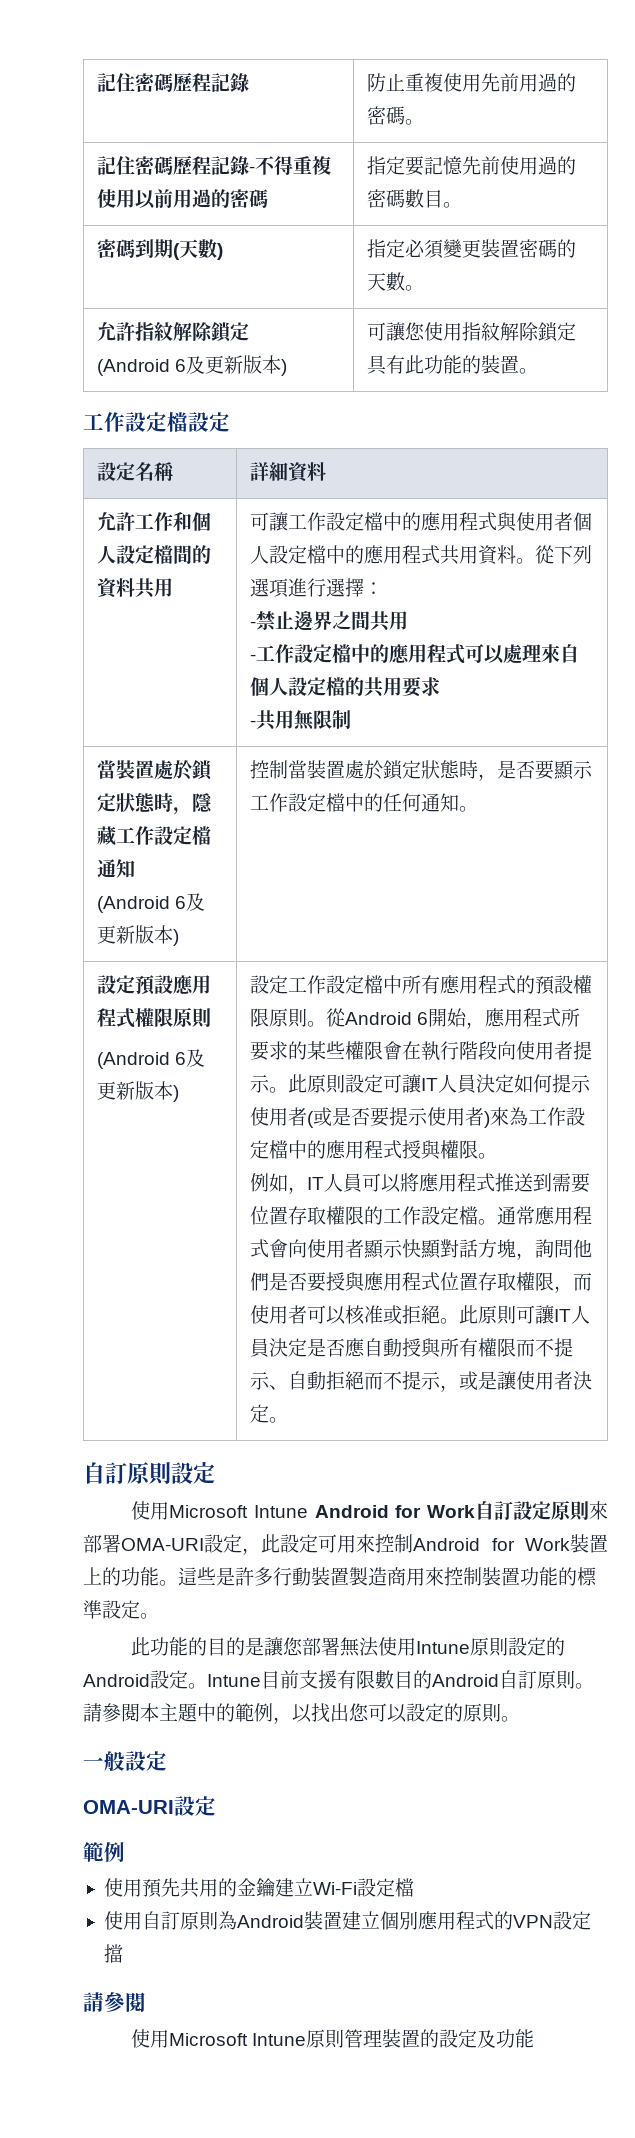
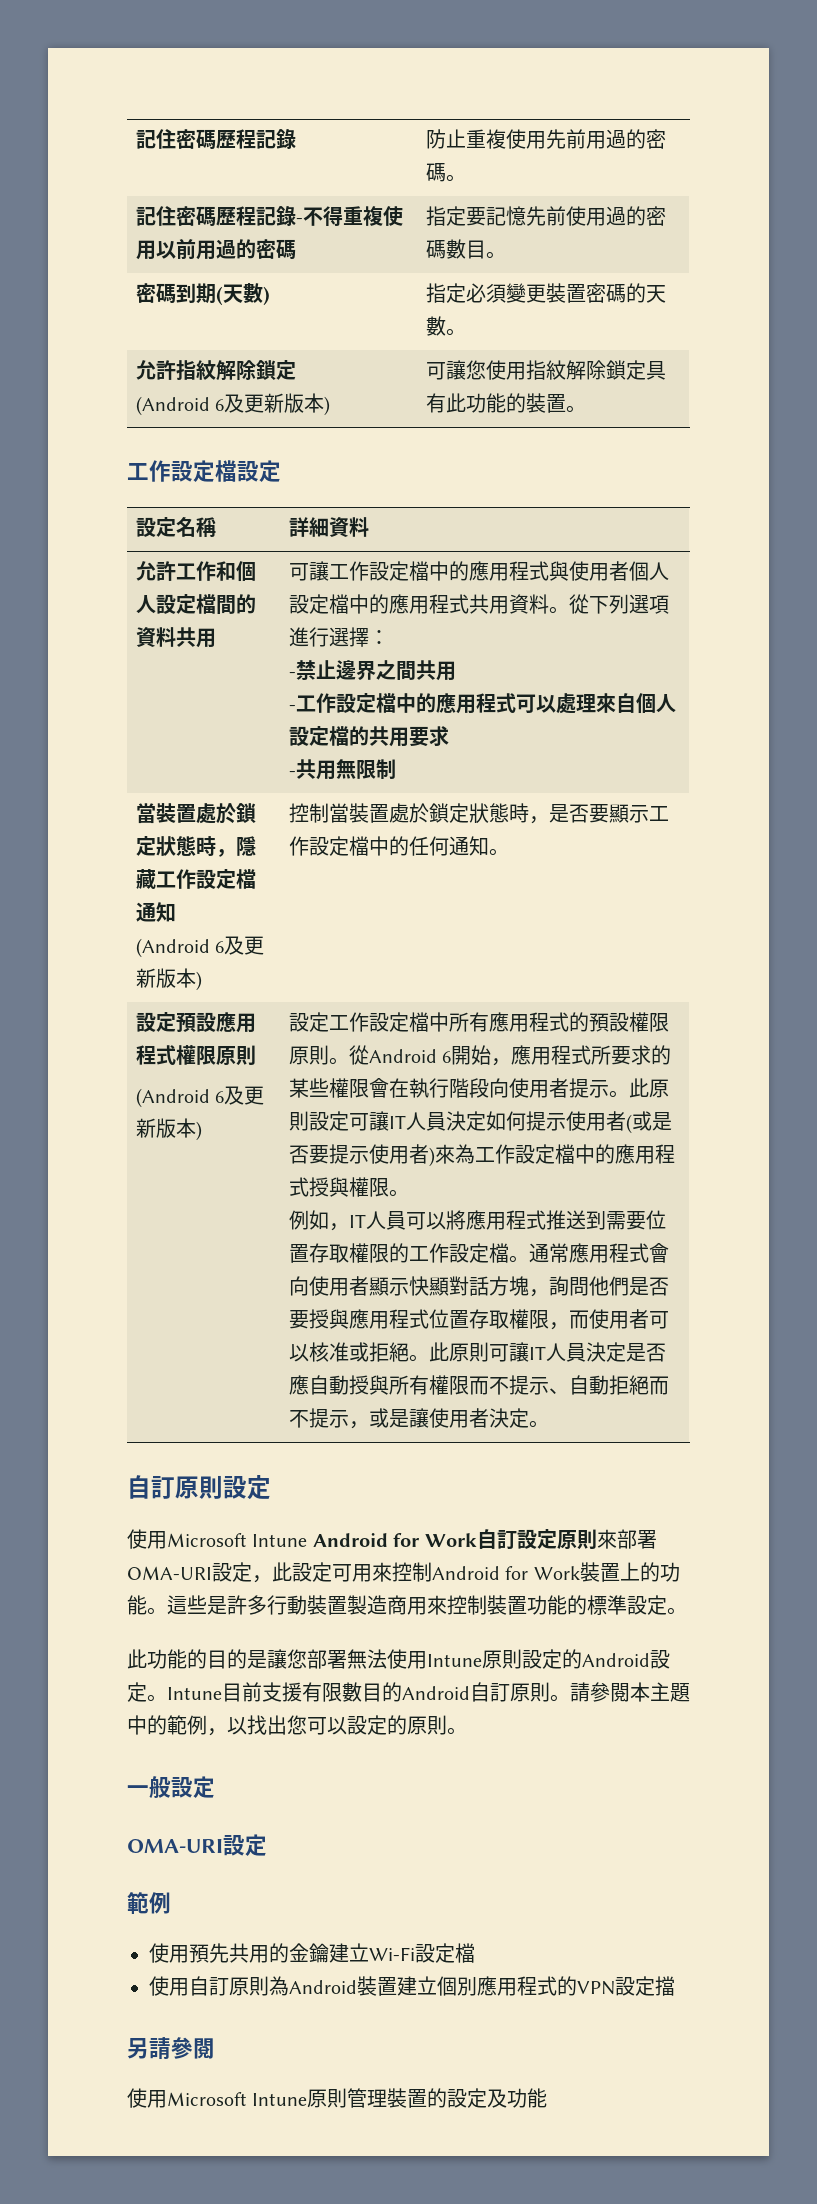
  使用自訂原則為Android裝置建立個別應用程式的VPN設定擋
- 請參閱
+ 另請參閱

